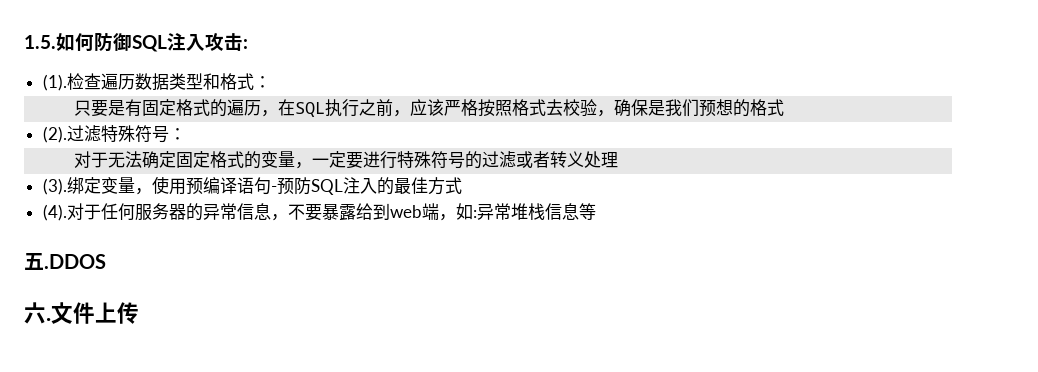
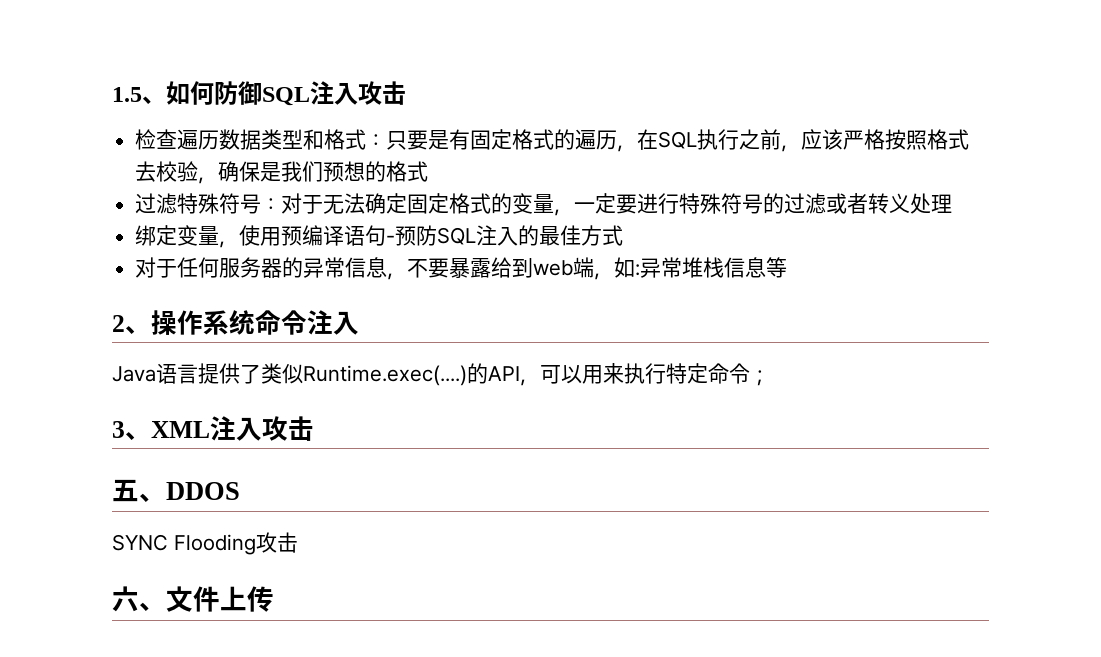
- 1.5.如何防御SQL注入攻击:
- (1).检查遍历数据类型和格式：
- 只要是有固定格式的遍历，在SQL执行之前，应该严格按照格式去校验，确保是我们预想的格式
+ 1.5、如何防御SQL注入攻击
+ 检查遍历数据类型和格式：只要是有固定格式的遍历，在SQL执行之前，应该严格按照格式去校验，确保是我们预想的格式
- (2).过滤特殊符号：
- 对于无法确定固定格式的变量，一定要进行特殊符号的过滤或者转义处理
+ 过滤特殊符号：对于无法确定固定格式的变量，一定要进行特殊符号的过滤或者转义处理
- (3).
- (4).
- 五.DDOS
+ 2、操作系统命令注入
+ Java语言提供了类似Runtime.exec(....)的API，可以用来执行特定命令；
+ 3、XML注入攻击
+ 五、DDOS
+ SYNC Flooding攻击
- 六.文件上传
+ 六、文件上传

